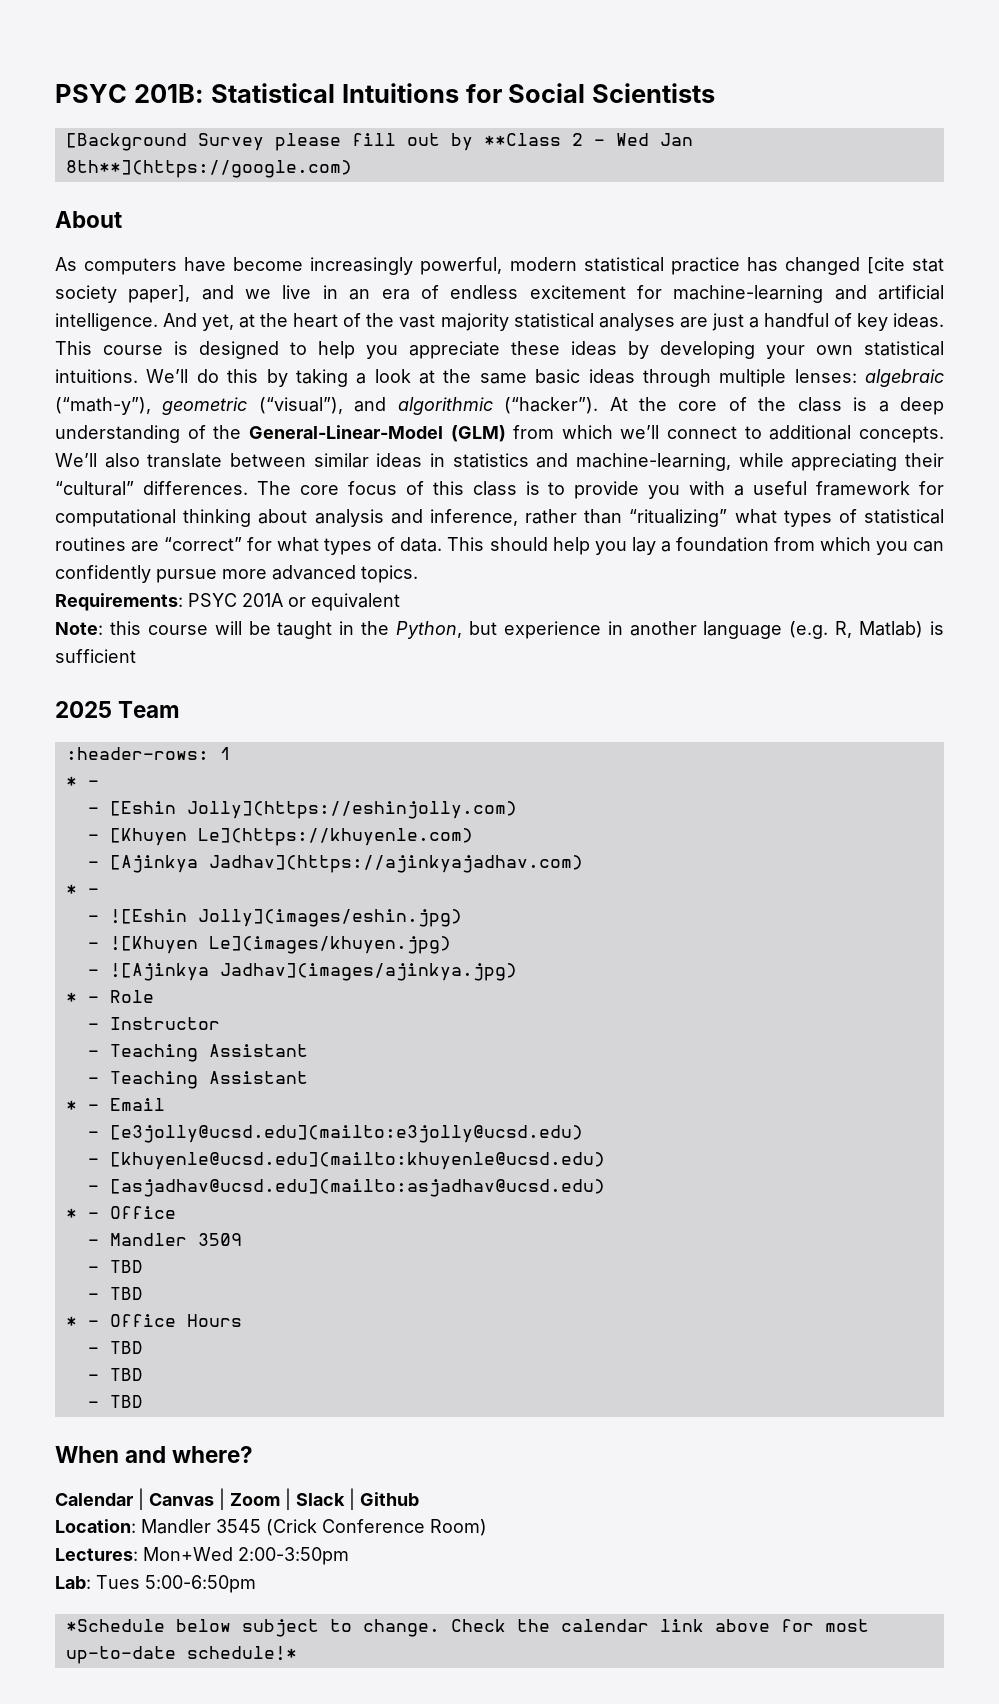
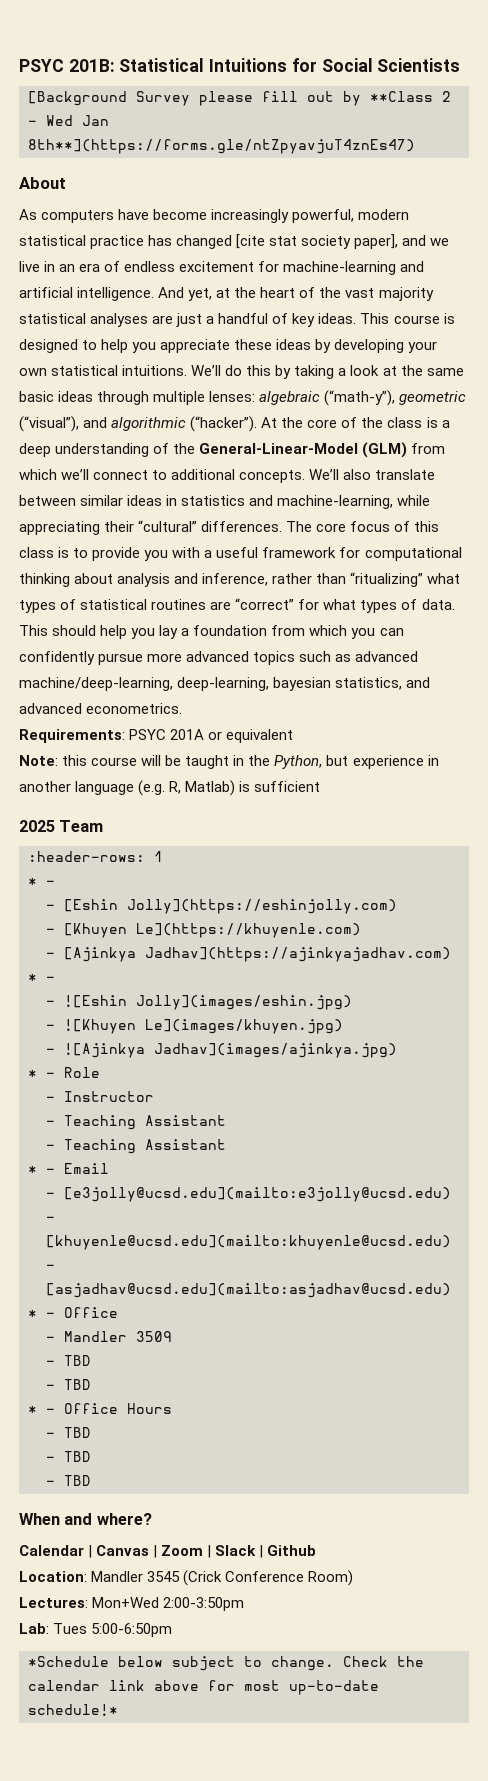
- [Background Survey please fill out by **Class 2 - Wed Jan 8th**](https://google.com)
+ [Background Survey please fill out by **Class 2 - Wed Jan 8th**](https://forms.gle/ntZpyavjuT4znEs47)
- This should help you lay a foundation from which you can confidently pursue more advanced topics.
+ This should help you lay a foundation from which you can confidently pursue more advanced topics such as advanced machine/deep-learning, deep-learning, bayesian statistics, and advanced econometrics.

